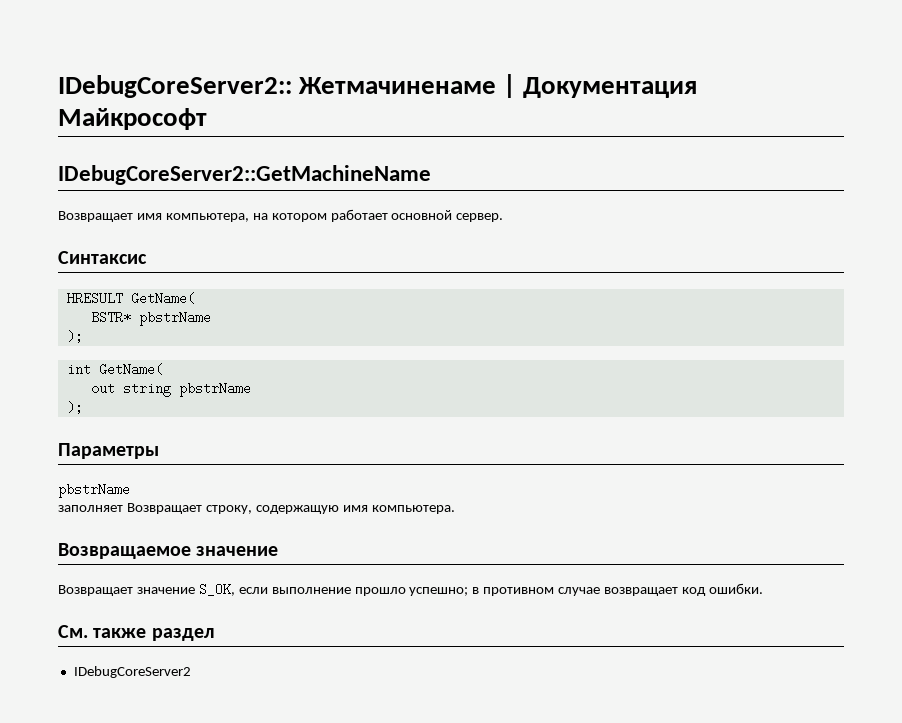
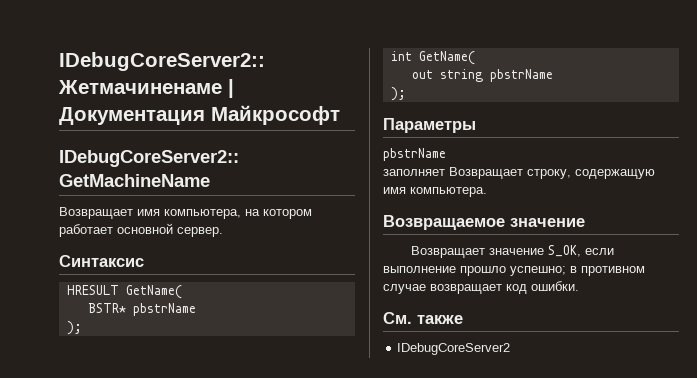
- См. также раздел
+ См. также

